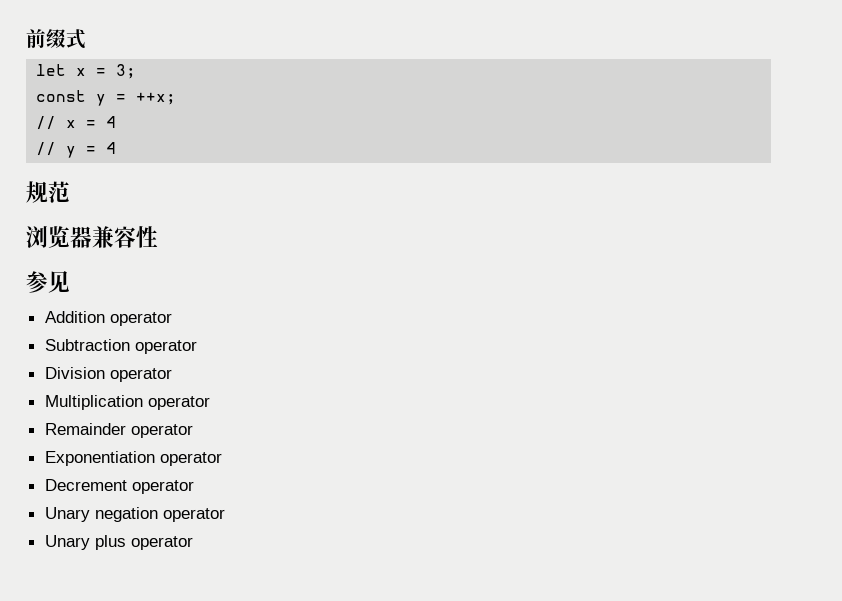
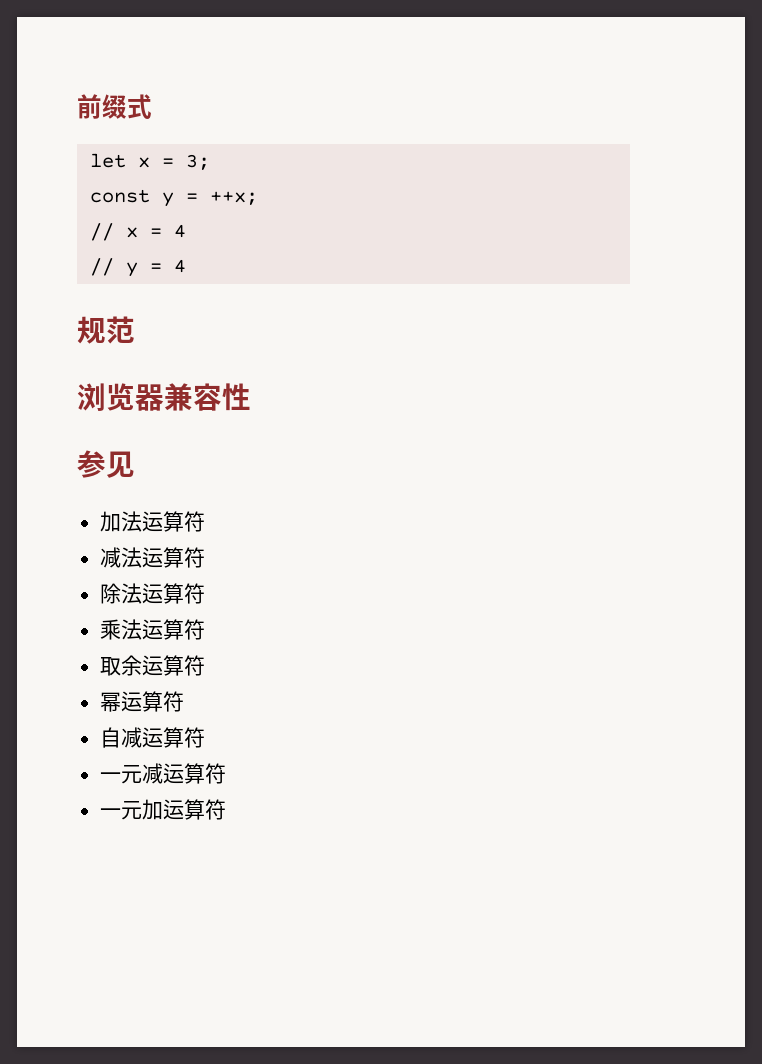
- Addition operator
- Subtraction operator
- Division operator
- Multiplication operator
- Remainder operator
- Exponentiation operator
- Decrement operator
- Unary negation operator
- Unary plus operator
+ 加法运算符
+ 减法运算符
+ 除法运算符
+ 乘法运算符
+ 取余运算符
+ 幂运算符
+ 自减运算符
+ 一元减运算符
+ 一元加运算符

